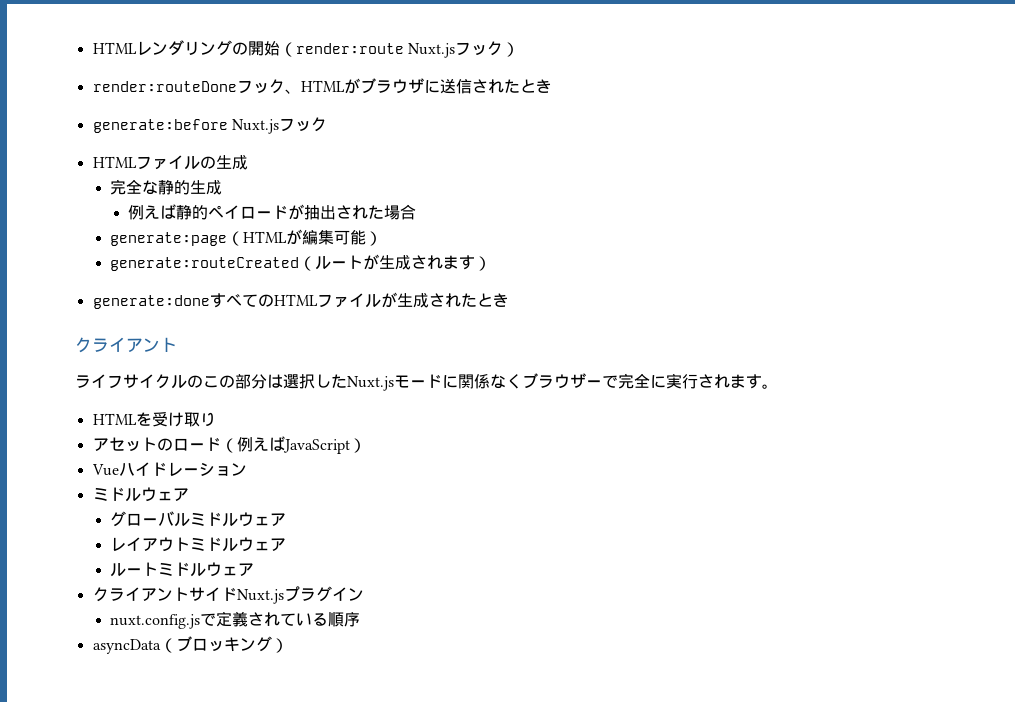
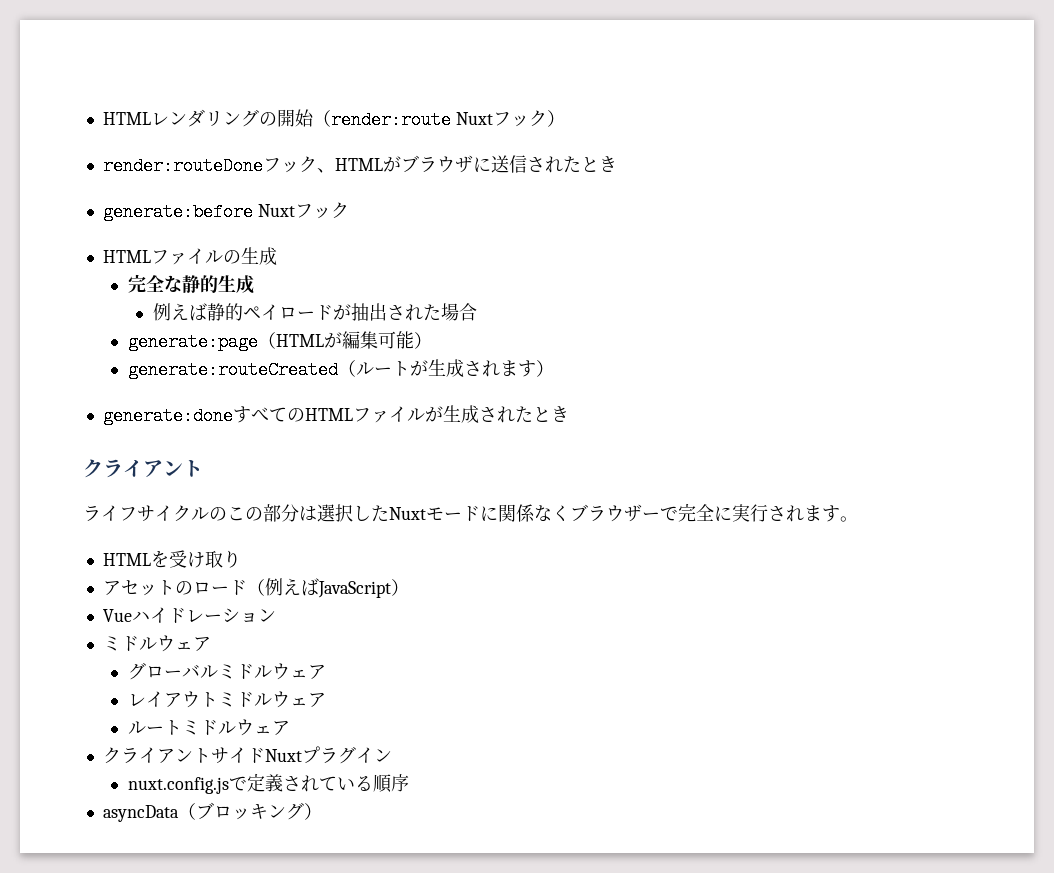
- HTMLレンダリングの開始（render:route Nuxt.jsフック）
+ HTMLレンダリングの開始（render:route Nuxtフック）
- generate:before Nuxt.jsフック
+ generate:before Nuxtフック
- ライフサイクルのこの部分は選択したNuxt.jsモードに関係なくブラウザーで完全に実行されます。
+ ライフサイクルのこの部分は選択したNuxtモードに関係なくブラウザーで完全に実行されます。
- クライアントサイドNuxt.jsプラグイン
+ クライアントサイドNuxtプラグイン

